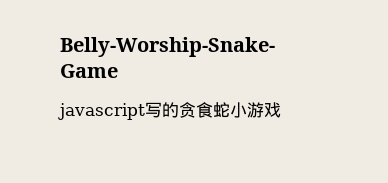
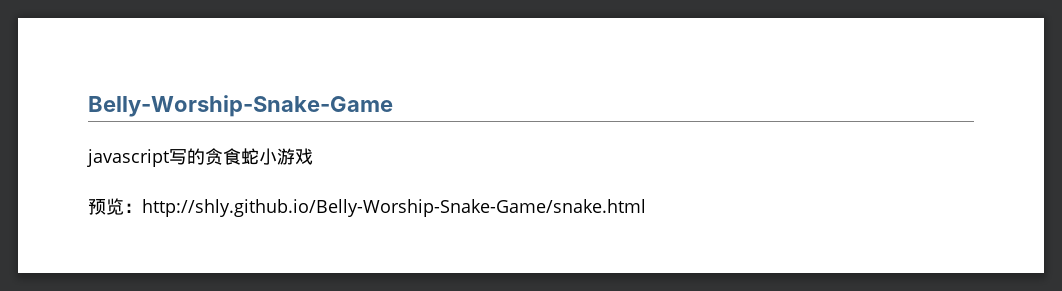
+ 预览：http://shly.github.io/Belly-Worship-Snake-Game/snake.html

